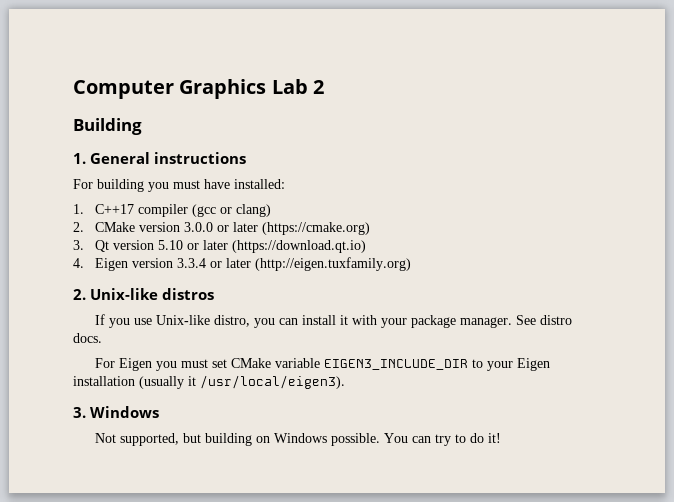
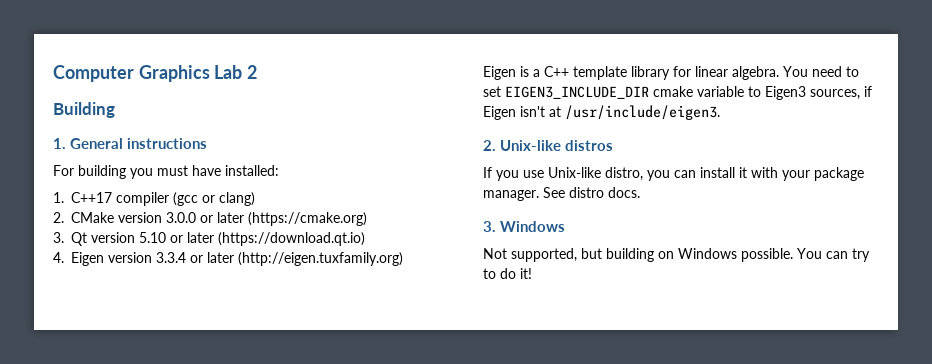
+ Eigen is a C++ template library for linear algebra. You need to set EIGEN3_INCLUDE_DIR cmake variable to Eigen3 sources, if Eigen isn't at /usr/include/eigen3.
- For Eigen you must set CMake variable EIGEN3_INCLUDE_DIR to your Eigen installation (usually it /usr/local/eigen3).

